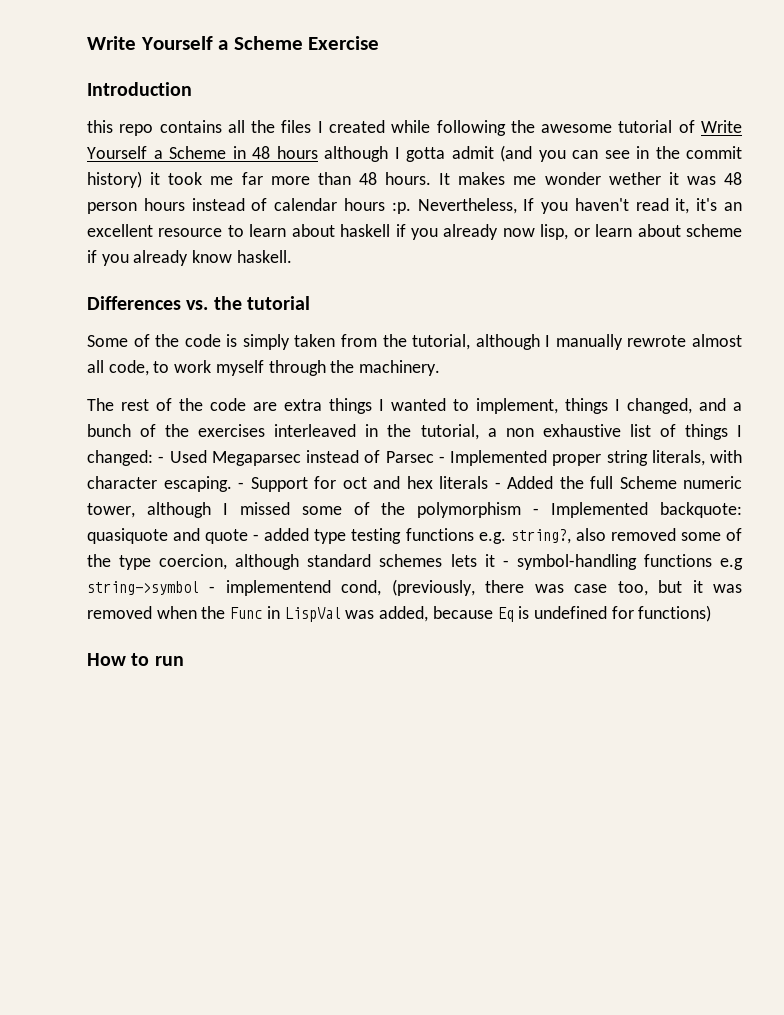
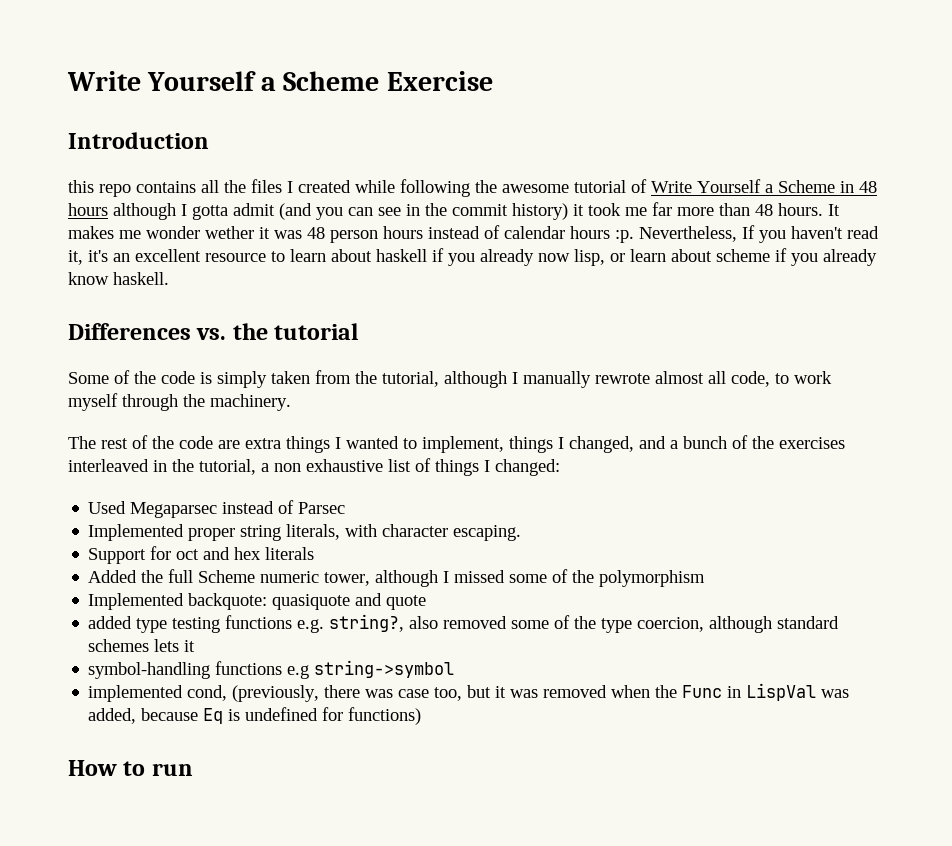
- The rest of the code are extra things I wanted to implement, things I changed, and a bunch of the exercises interleaved in the tutorial, a non exhaustive list of things I changed: - Used Megaparsec instead of Parsec - Implemented proper string literals, with character escaping. - Support for oct and hex literals - Added the full Scheme numeric tower, although I missed some of the polymorphism - Implemented backquote:
+ The rest of the code are extra things I wanted to implement, things I changed, and a bunch of the exercises interleaved in the tutorial, a non exhaustive list of things I changed:
+ Used Megaparsec instead of Parsec
+ Implemented proper string literals, with character escaping.
+ Support for oct and hex literals
+ Added the full Scheme numeric tower, although I missed some of the polymorphism
+ Implemented backquote:
- quasiquote and quote - added type testing functions e.g. string?, also removed some of the type coercion, although standard schemes lets it - symbol-handling functions e.g string->symbol - implementend cond, (previously, there was case too, but it was removed when the Func in LispVal was added, because Eq is undefined for functions)
+ quasiquote and quote
+ added type testing functions e.g. string?, also removed some of the type coercion, although standard schemes lets it
+ symbol-handling functions e.g string->symbol
+ implemented cond, (previously, there was case too, but it was removed when the Func in LispVal was added, because Eq is undefined for functions)

